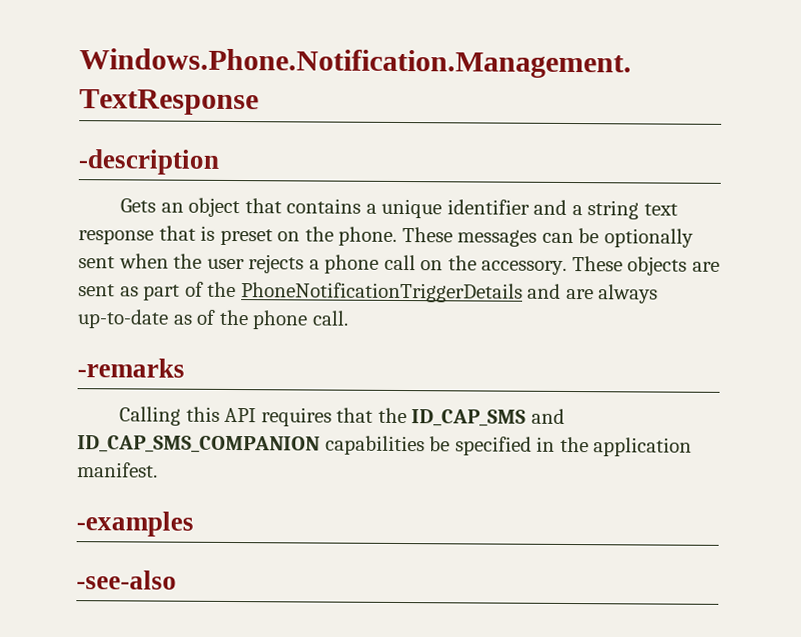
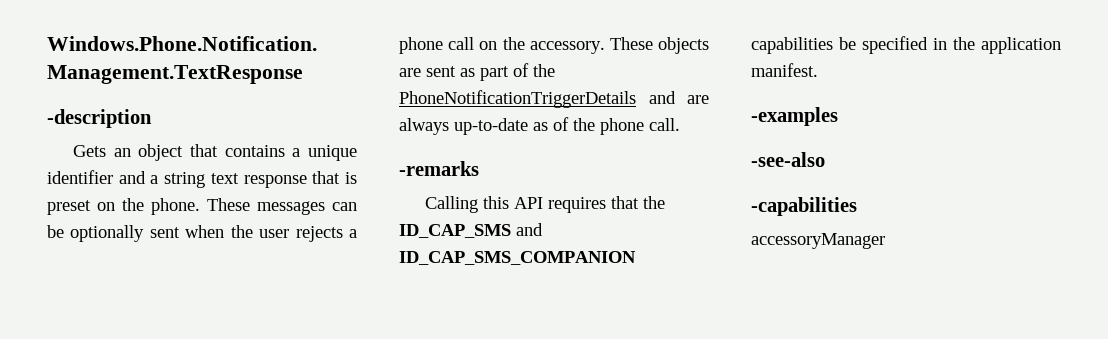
+ -capabilities
+ accessoryManager

